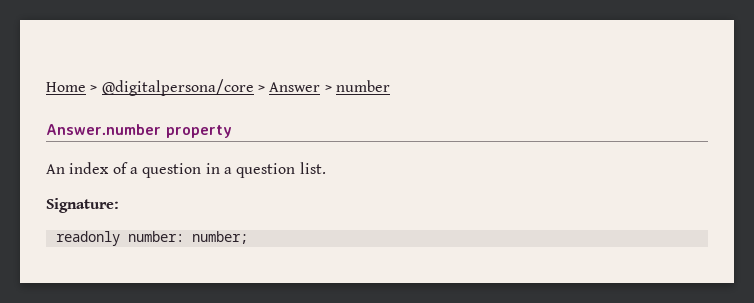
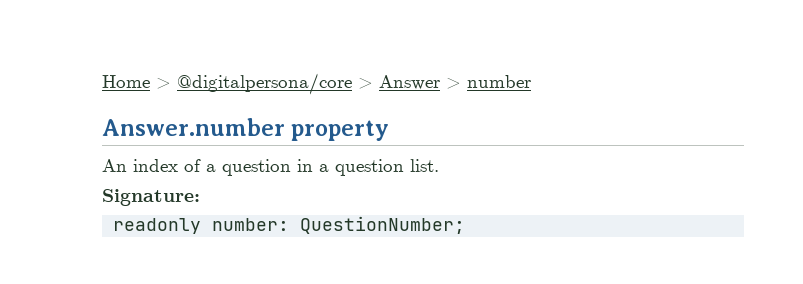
- readonly number: number;
+ readonly number: QuestionNumber;

